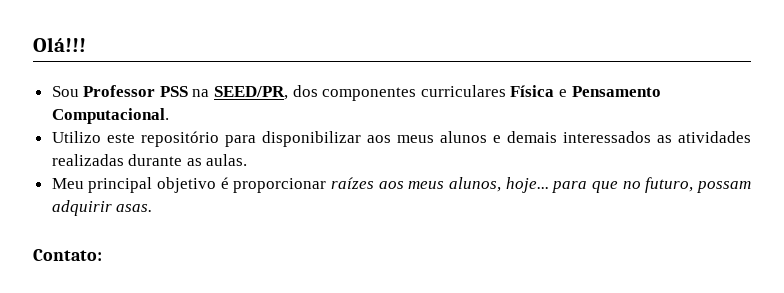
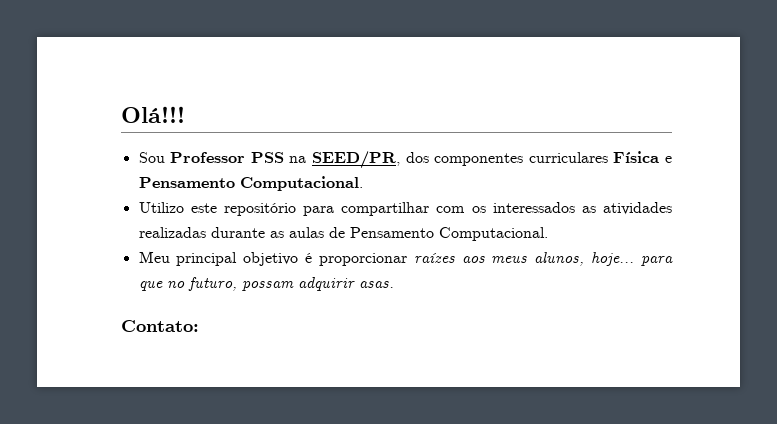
- Utilizo este repositório para disponibilizar aos meus alunos e demais interessados as atividades realizadas durante as aulas.
+ Utilizo este repositório para compartilhar com os interessados as atividades realizadas durante as aulas de Pensamento Computacional.

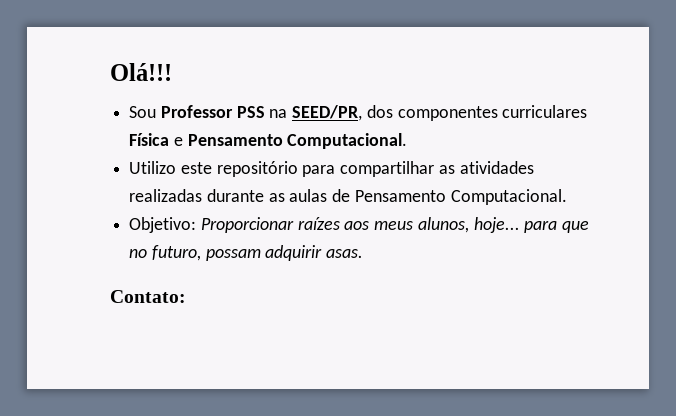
- Utilizo este repositório para compartilhar com os interessados as atividades realizadas durante as aulas de Pensamento Computacional.
+ Utilizo este repositório para compartilhar as atividades realizadas durante as aulas de Pensamento Computacional.
- Meu principal objetivo é proporcionar raízes aos meus alunos, hoje... para que no futuro, possam adquirir asas.
+ Objetivo: Proporcionar raízes aos meus alunos, hoje... para que no futuro, possam adquirir asas.

